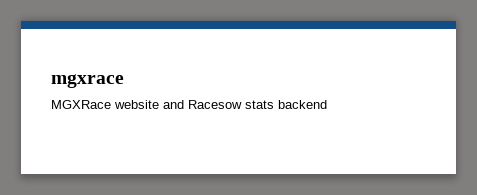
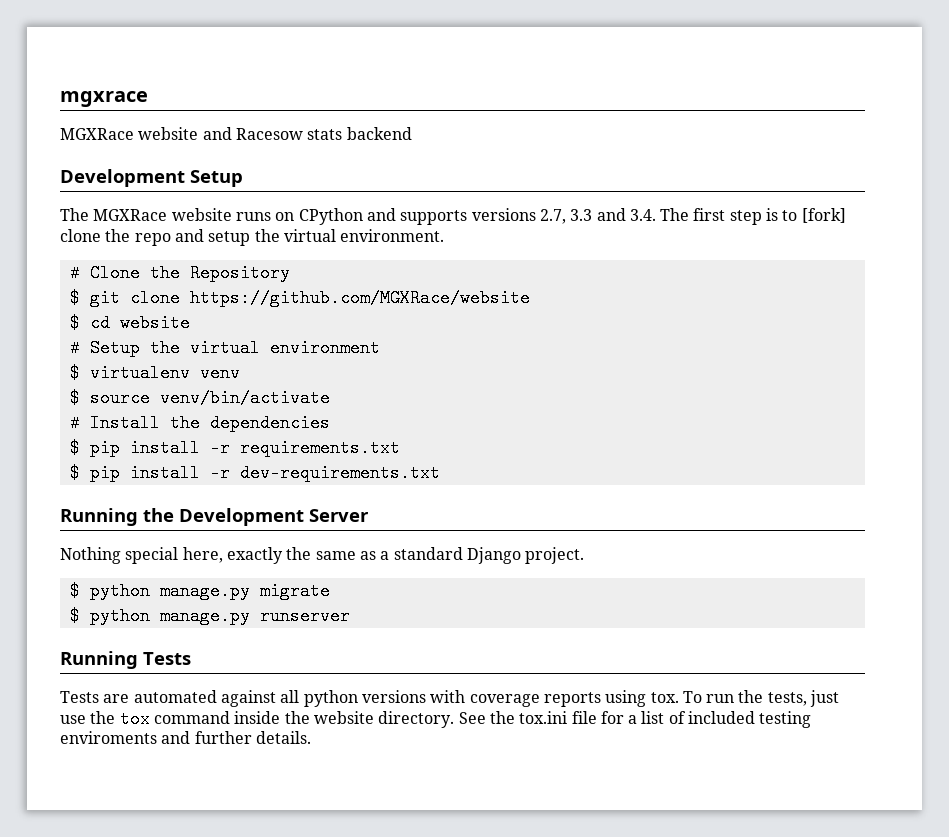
+ Development Setup
+ The MGXRace website runs on CPython and supports versions 2.7, 3.3 and 3.4. The first step is to [fork] clone the repo and setup the virtual environment.
+ # Clone the Repository
+ $ git clone https://github.com/MGXRace/website
+ $ cd website
+ # Setup the virtual environment
+ $ virtualenv venv
+ $ source venv/bin/activate
+ # Install the dependencies
+ $ pip install -r requirements.txt
+ $ pip install -r dev-requirements.txt
+ Running the Development Server
+ Nothing special here, exactly the same as a standard Django project.
+ $ python manage.py migrate
+ $ python manage.py runserver
+ Running Tests
+ Tests are automated against all python versions with coverage reports using tox. To run the tests, just use the tox command inside the website directory. See the tox.ini file for a list of included testing enviroments and further details.

